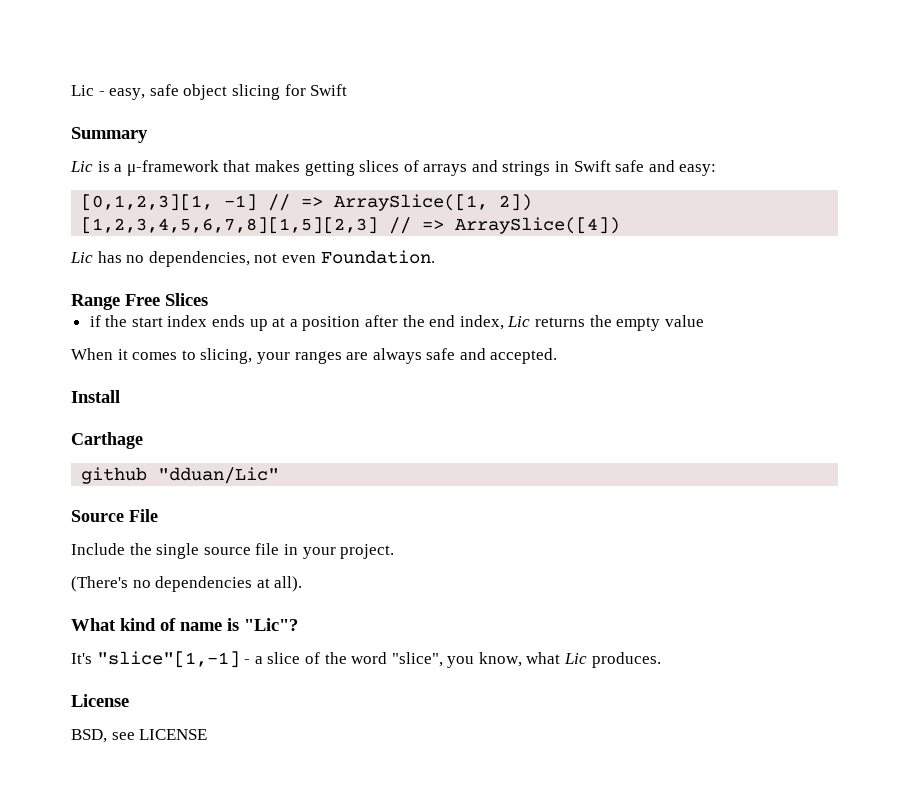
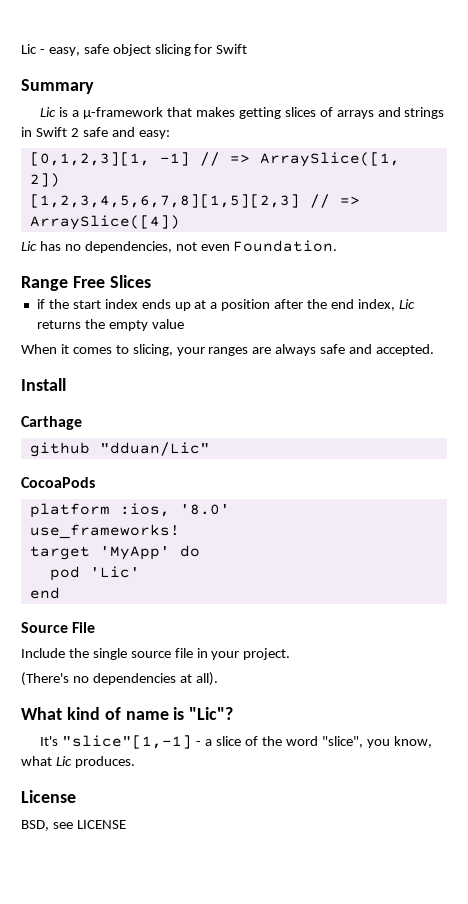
- Lic is a μ-framework that makes getting slices of arrays and strings in Swift safe and easy:
+ Lic is a μ-framework that makes getting slices of arrays and strings in Swift 2 safe and easy:
+ CocoaPods
+ platform :ios, '8.0'
+ use_frameworks!
+ target 'MyApp' do
+ pod 'Lic'
+ end

